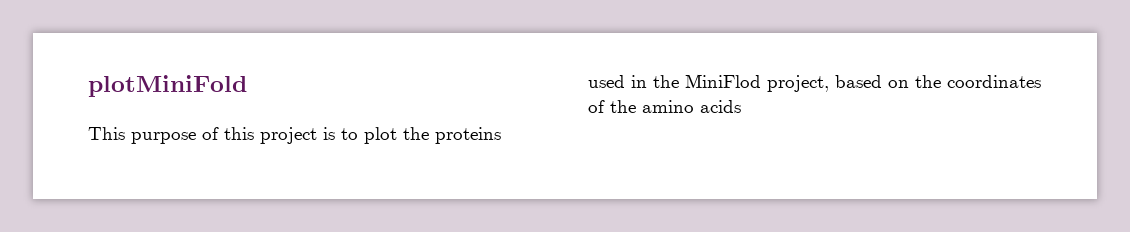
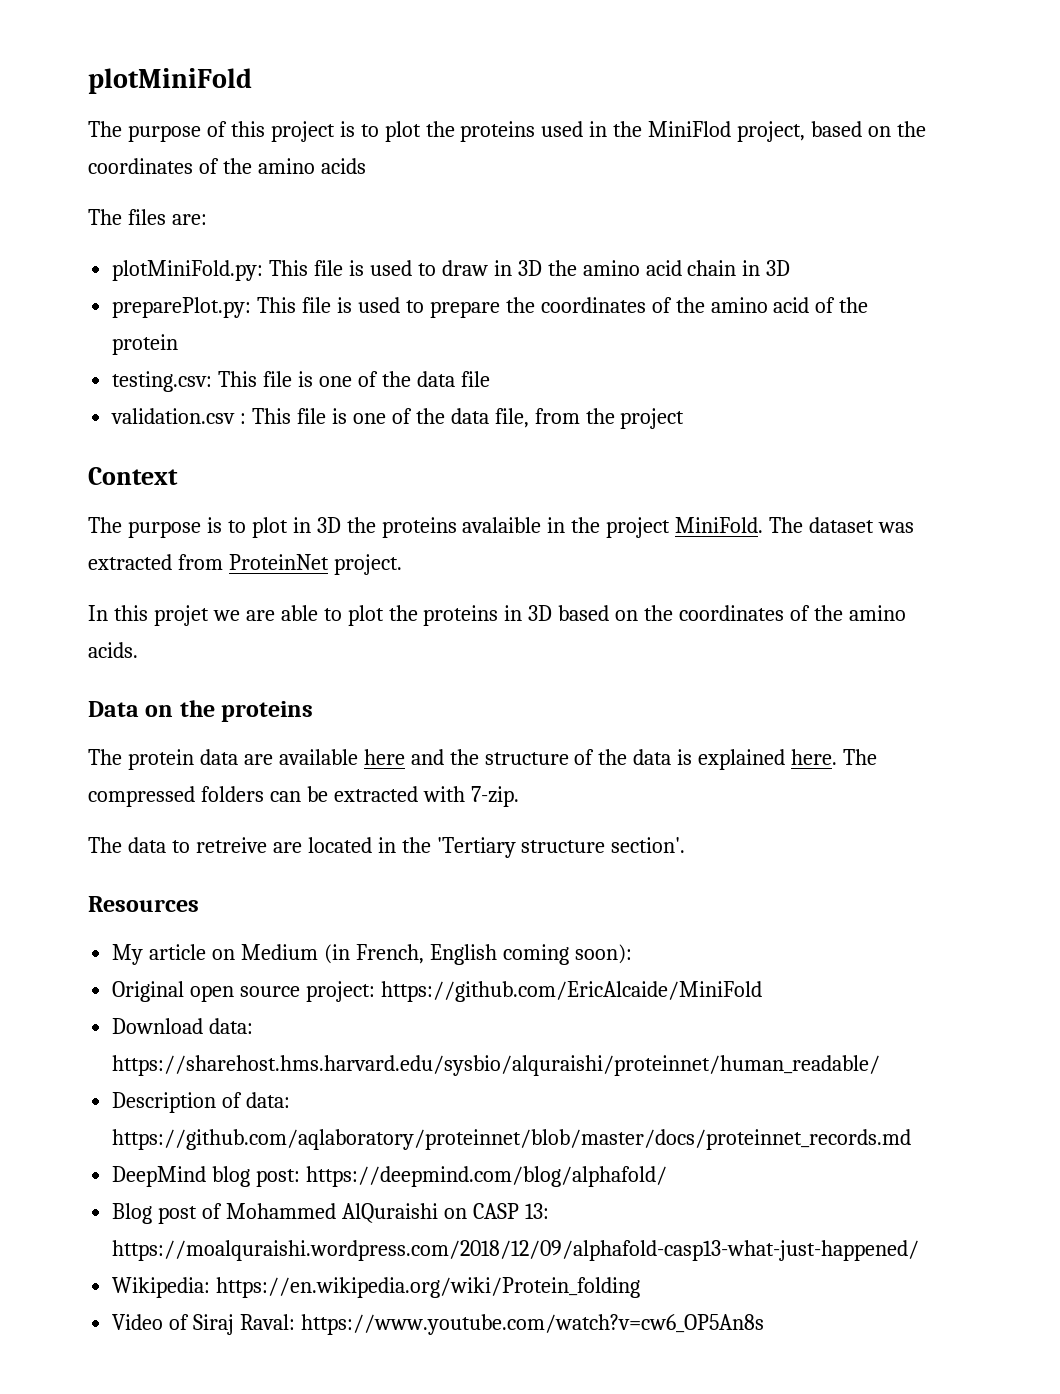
- This purpose of this project is to plot the proteins used in the MiniFlod project, based on the coordinates of the amino acids
+ The purpose of this project is to plot the proteins used in the MiniFlod project, based on the coordinates of the amino acids
+ The files are:
+ plotMiniFold.py: This file is used to draw in 3D the amino acid chain in 3D
+ preparePlot.py: This file is used to prepare the coordinates of the amino acid of the protein
+ testing.csv: This file is one of the data file
+ validation.csv : This file is one of the data file, from the project
+ Context
+ The purpose is to plot in 3D the proteins avalaible in the project MiniFold. The dataset was extracted from ProteinNet project.
+ In this projet we are able to plot the proteins in 3D based on the coordinates of the amino acids.
+ Data on the proteins
+ The protein data are available here and the structure of the data is explained here. The compressed folders can be extracted with 7-zip.
+ The data to retreive are located in the 'Tertiary structure section'.
+ Resources
+ My article on Medium (in French, English coming soon):
+ Original open source project: https://github.com/EricAlcaide/MiniFold
+ Download data: https://sharehost.hms.harvard.edu/sysbio/alquraishi/proteinnet/human_readable/
+ Description of data: https://github.com/aqlaboratory/proteinnet/blob/master/docs/proteinnet_records.md
+ DeepMind blog post: https://deepmind.com/blog/alphafold/
+ Blog post of Mohammed AlQuraishi on CASP 13: https://moalquraishi.wordpress.com/2018/12/09/alphafold-casp13-what-just-happened/
+ Wikipedia: https://en.wikipedia.org/wiki/Protein_folding
+ Video of Siraj Raval: https://www.youtube.com/watch?v=cw6_OP5An8s

